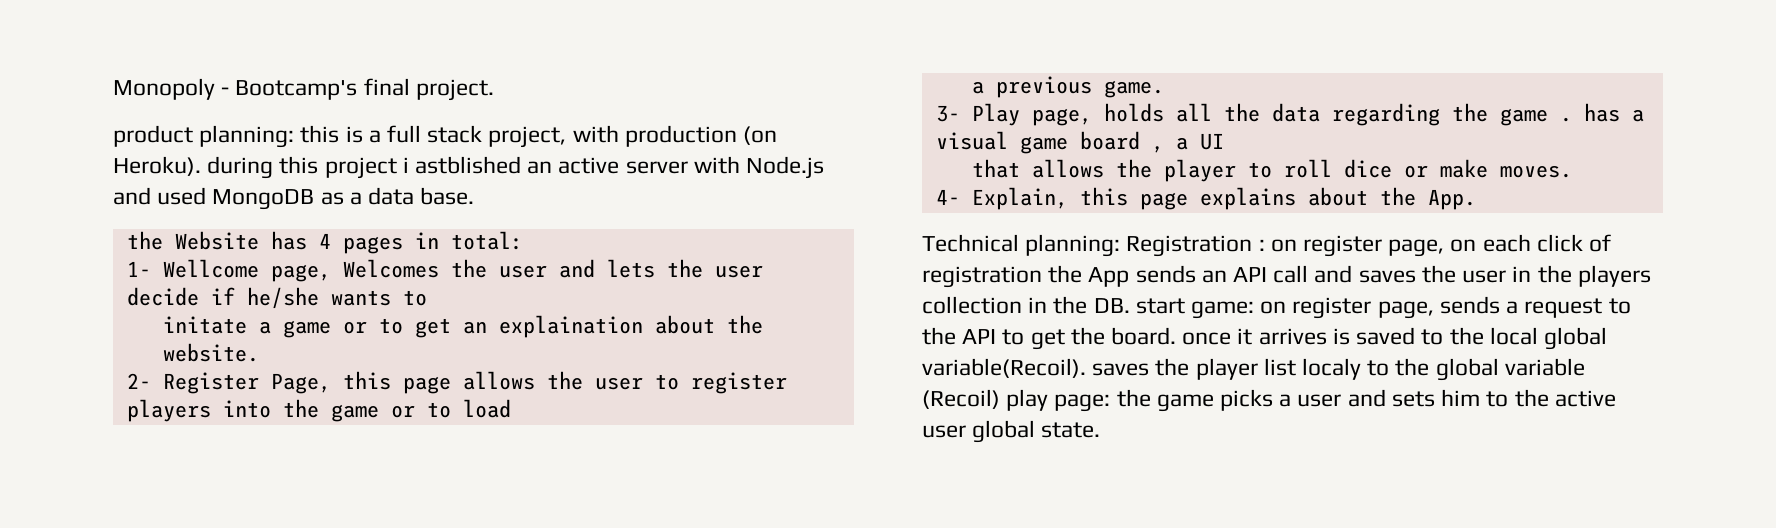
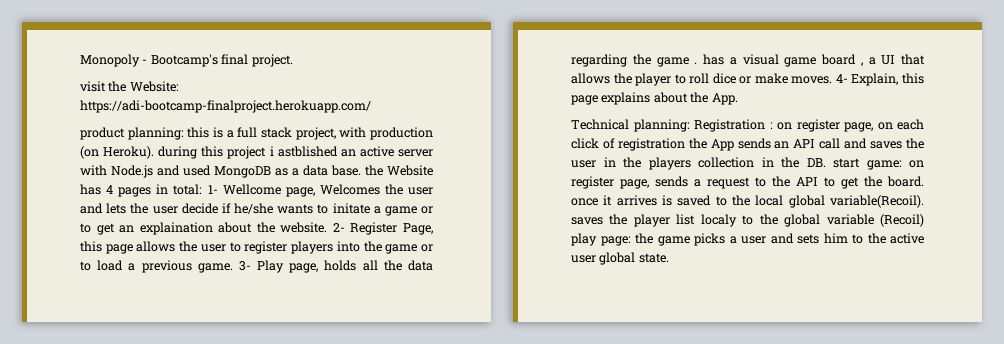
+ visit the Website: https://adi-bootcamp-finalproject.herokuapp.com/
- this is a full stack project, with production (on Heroku). during this project i astblished an active server with Node.js and used MongoDB as a data base.
- the Website has 4 pages in total:
- 1- Wellcome page, Welcomes the user and lets the user decide if he/she wants to
- initate a game or to get an explaination about the website.
- 2- Register Page, this page allows the user to register players into the game or to load
- a previous game.
- 3- Play page, holds all the data regarding the game . has a visual game board , a UI
- that allows the player to roll dice or make moves.
- 4- Explain, this page explains about the App.
+ this is a full stack project, with production (on Heroku). during this project i astblished an active server with Node.js and used MongoDB as a data base. the Website has 4 pages in total: 1- Wellcome page, Welcomes the user and lets the user decide if he/she wants to initate a game or to get an explaination about the website. 2- Register Page, this page allows the user to register players into the game or to load a previous game. 3- Play page, holds all the data regarding the game . has a visual game board , a UI that allows the player to roll dice or make moves. 4- Explain, this page explains about the App.

